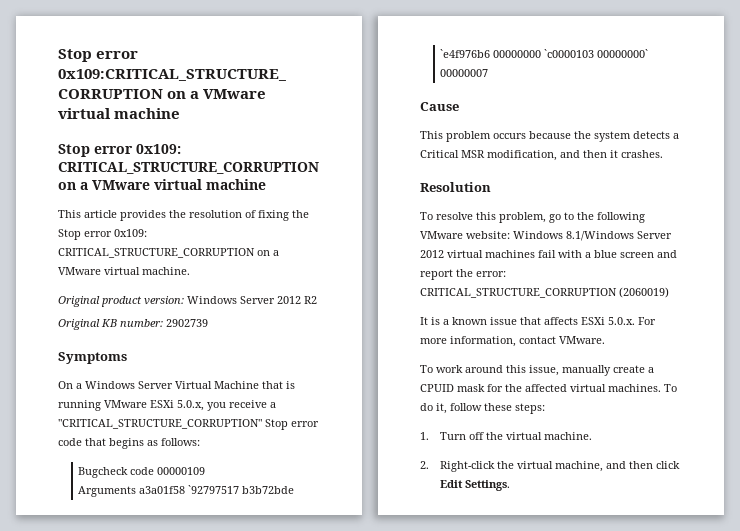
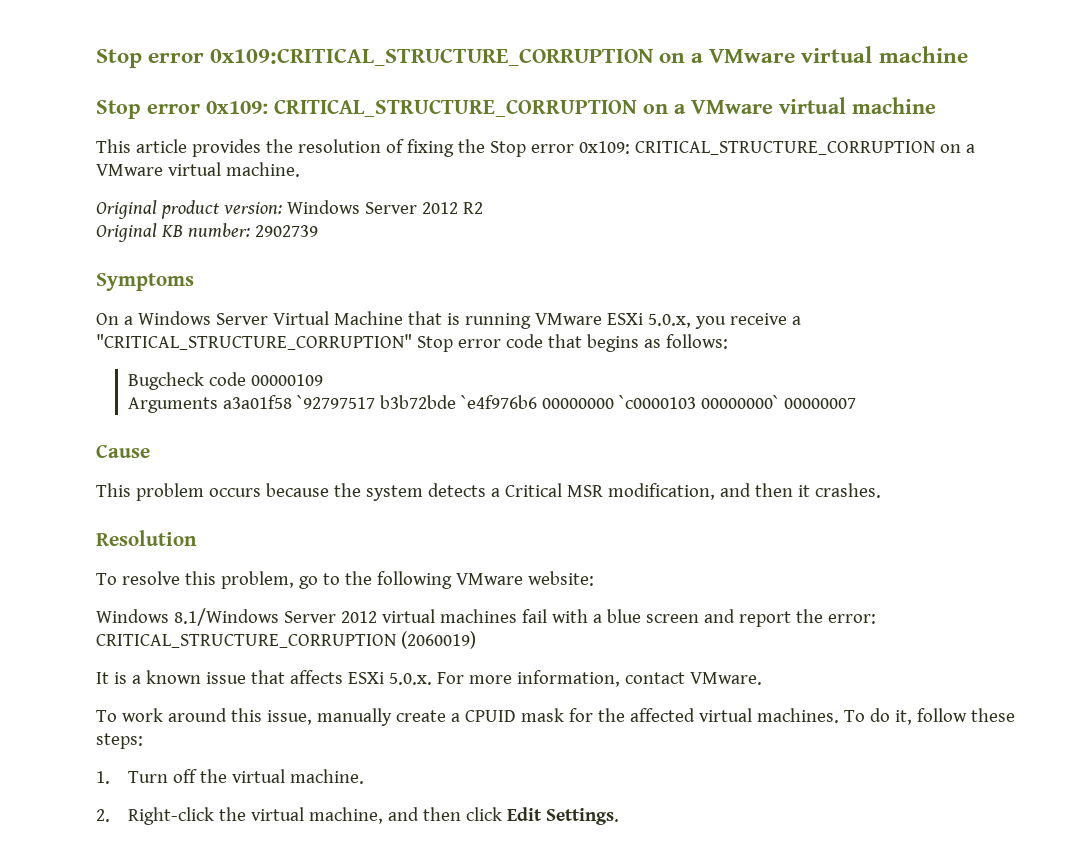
- To resolve this problem, go to the following VMware website: Windows 8.1/Windows Server 2012 virtual machines fail with a blue screen and report the error: CRITICAL_STRUCTURE_CORRUPTION (2060019)
+ To resolve this problem, go to the following VMware website:
+ Windows 8.1/Windows Server 2012 virtual machines fail with a blue screen and report the error: CRITICAL_STRUCTURE_CORRUPTION (2060019)

